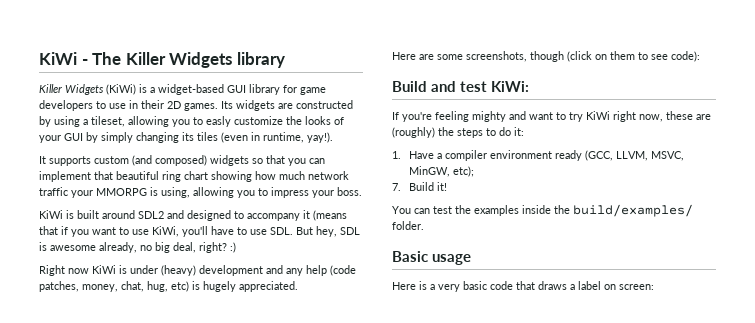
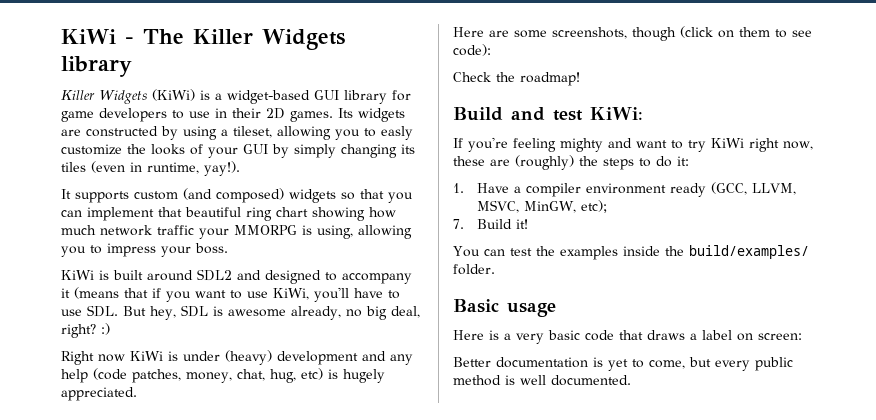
+ Check the roadmap!
+ Better documentation is yet to come, but every public method is well documented.

